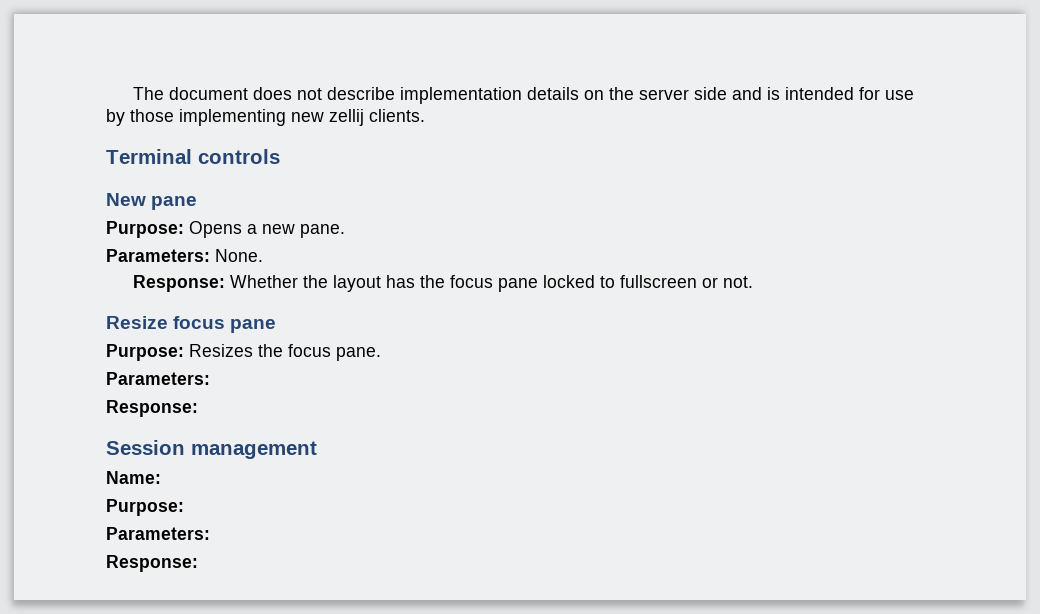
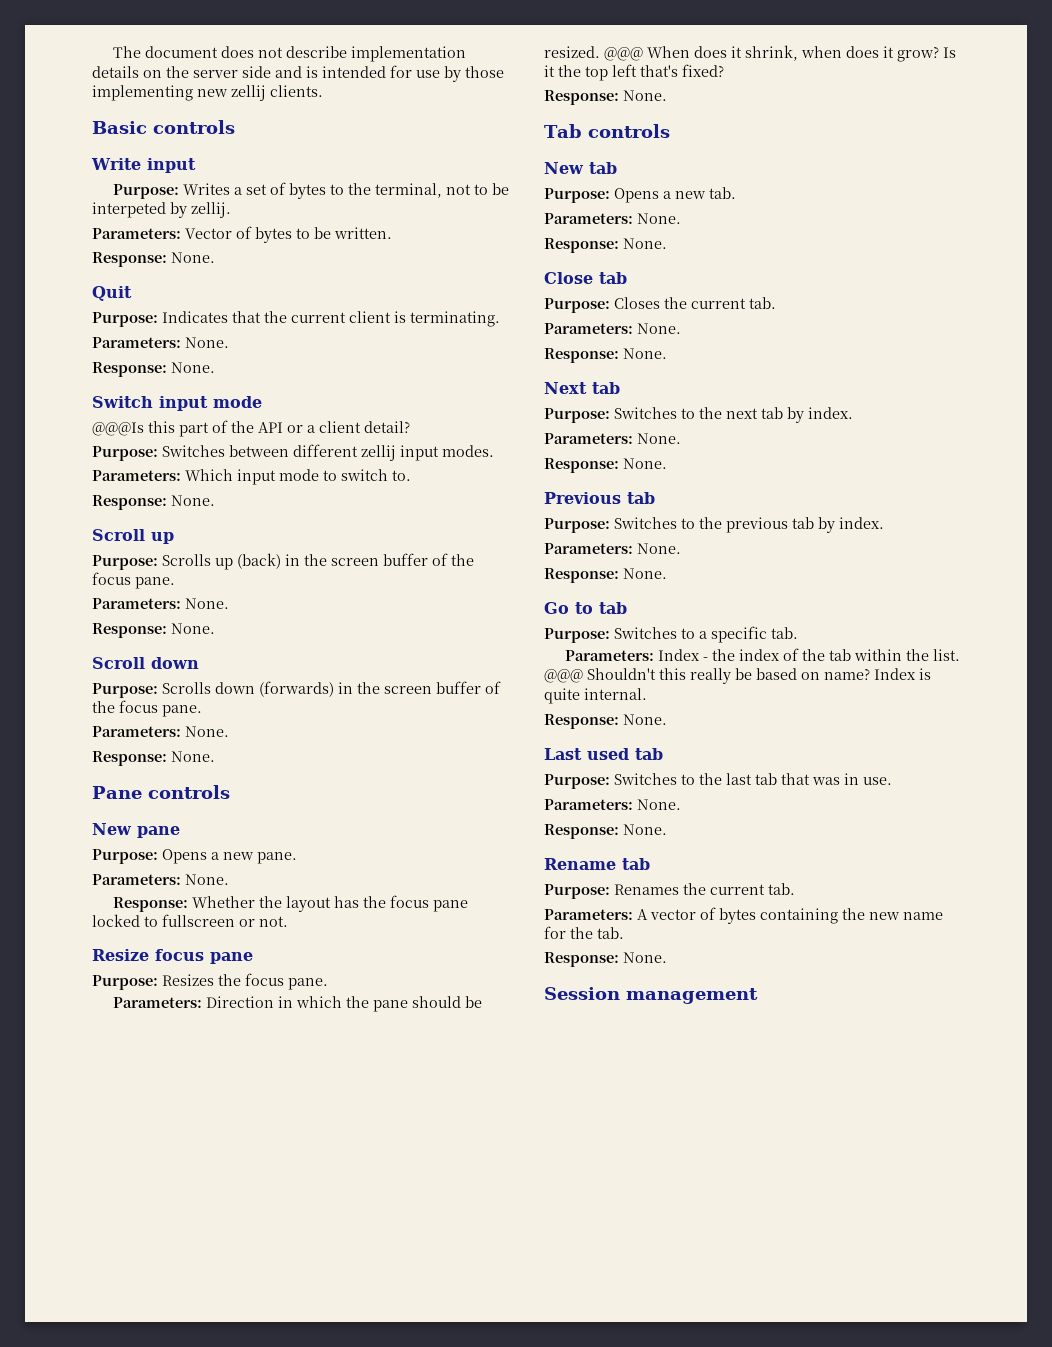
- Terminal controls
+ Basic controls
+ Write input
+ Purpose: Writes a set of bytes to the terminal, not to be interpeted by zellij.
+ Parameters: Vector of bytes to be written.
+ Response: None.
+ Quit
+ Purpose: Indicates that the current client is terminating.
+ Parameters: None.
+ Response: None.
+ Switch input mode
+ @@@Is this part of the API or a client detail?
+ Purpose: Switches between different zellij input modes.
+ Parameters: Which input mode to switch to.
+ Response: None.
+ Scroll up
+ Purpose: Scrolls up (back) in the screen buffer of the focus pane.
+ Parameters: None.
+ Response: None.
+ Scroll down
+ Purpose: Scrolls down (forwards) in the screen buffer of the focus pane.
+ Parameters: None.
+ Response: None.
+ Pane controls
  Purpose: Resizes the focus pane.
- Parameters:
- Response:
+ Parameters: Direction in which the pane should be resized. @@@ When does it shrink, when does it grow? Is it the top left that's fixed?
+ Response: None.
+ Tab controls
+ New tab
+ Purpose: Opens a new tab.
+ Parameters: None.
+ Response: None.
+ Close tab
+ Purpose: Closes the current tab.
+ Parameters: None.
+ Response: None.
+ Next tab
+ Purpose: Switches to the next tab by index.
+ Parameters: None.
+ Response: None.
+ Previous tab
+ Purpose: Switches to the previous tab by index.
+ Parameters: None.
+ Response: None.
+ Go to tab
+ Purpose: Switches to a specific tab.
+ Parameters: Index - the index of the tab within the list. @@@ Shouldn't this really be based on name? Index is quite internal.
+ Response: None.
+ Last used tab
+ Purpose: Switches to the last tab that was in use.
+ Parameters: None.
+ Response: None.
+ Rename tab
+ Purpose: Renames the current tab.
+ Parameters: A vector of bytes containing the new name for the tab.
+ Response: None.
  Session management
- Name:
- Purpose:
- Parameters:
- Response:

